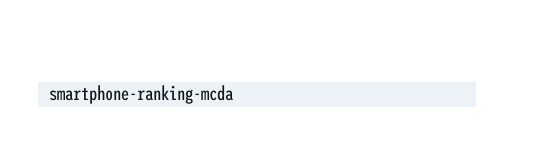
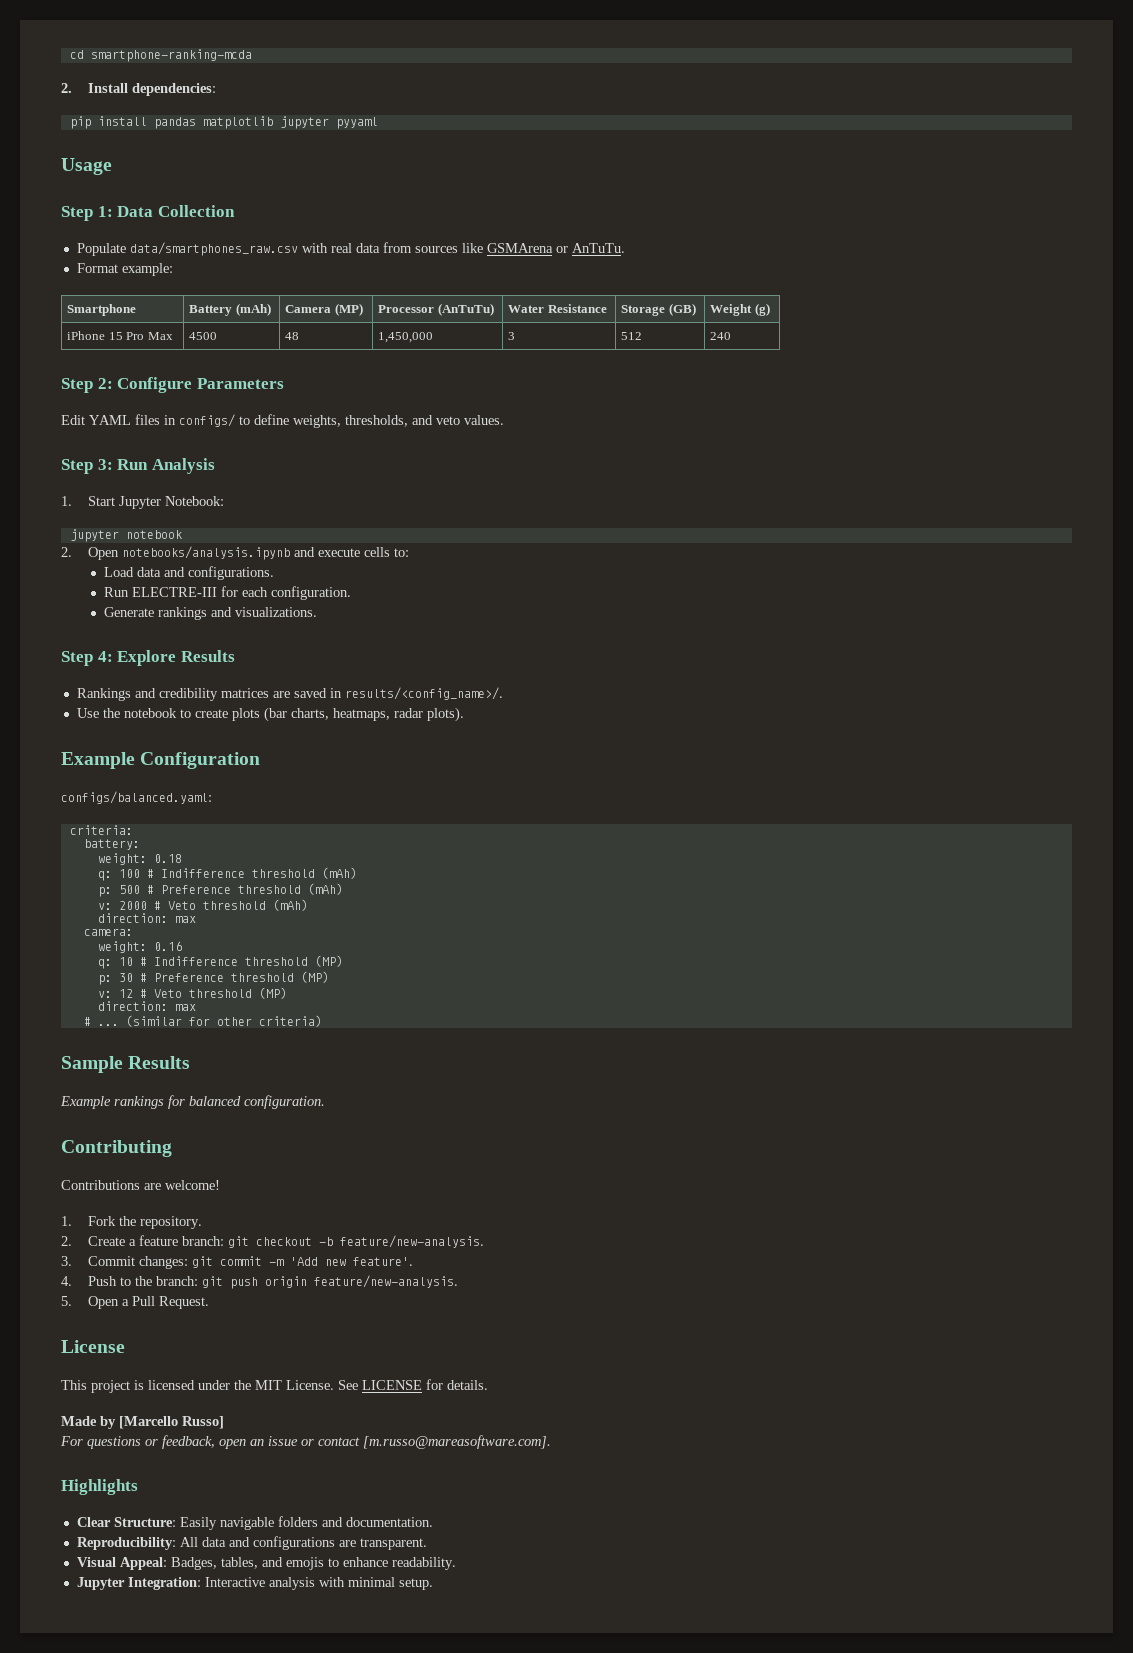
- smartphone-ranking-mcda
+ cd smartphone-ranking-mcda
+ 2. Install dependencies:
+ pip install pandas matplotlib jupyter pyyaml
+ Usage
+ Step 1: Data Collection
+ Populate data/smartphones_raw.csv with real data from sources like GSMArena or AnTuTu.
+ Format example:
+ Smartphone | Battery (mAh) | Camera (MP) | Processor (AnTuTu) | Water Resistance | Storage (GB) | Weight (g)
+ iPhone 15 Pro Max | 4500 | 48 | 1,450,000 | 3 | 512 | 240
+ Step 2: Configure Parameters
+ Edit YAML files in configs/ to define weights, thresholds, and veto values.
+ Step 3: Run Analysis
+ 1. Start Jupyter Notebook:
+ jupyter notebook
+ 2. Open notebooks/analysis.ipynb and execute cells to:
+ Load data and configurations.
+ Run ELECTRE-III for each configuration.
+ Generate rankings and visualizations.
+ Step 4: Explore Results
+ Rankings and credibility matrices are saved in results/<config_name>/.
+ Use the notebook to create plots (bar charts, heatmaps, radar plots).
+ Example Configuration
+ configs/balanced.yaml:
+ criteria:
+ battery:
+ weight: 0.18
+ q: 100 # Indifference threshold (mAh)
+ p: 500 # Preference threshold (mAh)
+ v: 2000 # Veto threshold (mAh)
+ direction: max
+ camera:
+ weight: 0.16
+ q: 10 # Indifference threshold (MP)
+ p: 30 # Preference threshold (MP)
+ v: 12 # Veto threshold (MP)
+ direction: max
+ # ... (similar for other criteria)
+ Sample Results
+ Example rankings for balanced configuration.
+ Contributing
+ Contributions are welcome!
+ 1. Fork the repository.
+ 2. Create a feature branch: git checkout -b feature/new-analysis.
+ 3. Commit changes: git commit -m 'Add new feature'.
+ 4. Push to the branch: git push origin feature/new-analysis.
+ 5. Open a Pull Request.
+ License
+ This project is licensed under the MIT License. See LICENSE for details.
+ Made by [Marcello Russo]
+ For questions or feedback, open an issue or contact [m.russo@mareasoftware.com].
+ Highlights
+ Clear Structure: Easily navigable folders and documentation.
+ Reproducibility: All data and configurations are transparent.
+ Visual Appeal: Badges, tables, and emojis to enhance readability.
+ Jupyter Integration: Interactive analysis with minimal setup.

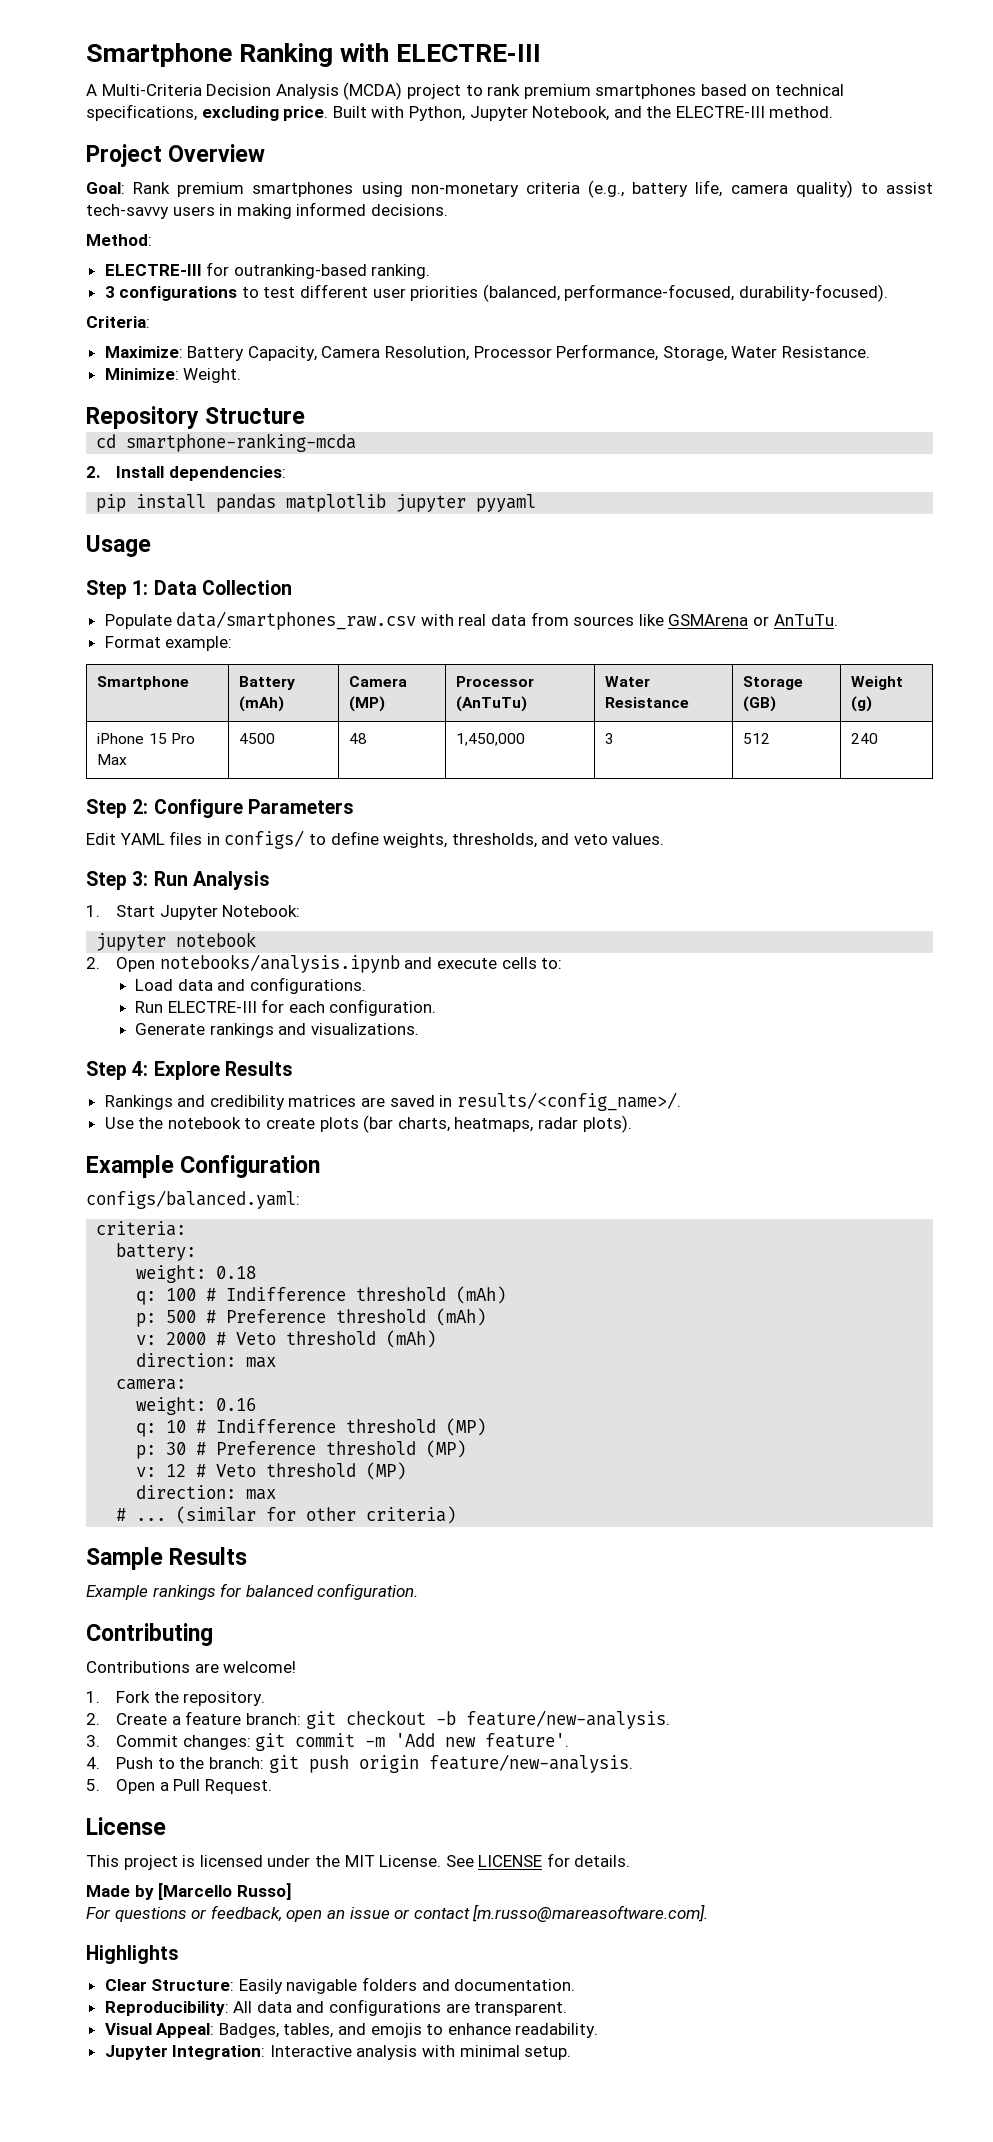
+ Smartphone Ranking with ELECTRE-III
+ A Multi-Criteria Decision Analysis (MCDA) project to rank premium smartphones based on technical specifications, excluding price. Built with Python, Jupyter Notebook, and the ELECTRE-III method.
+ Project Overview
+ Goal: Rank premium smartphones using non-monetary criteria (e.g., battery life, camera quality) to assist tech-savvy users in making informed decisions.
+ Method:
+ ELECTRE-III for outranking-based ranking.
+ 3 configurations to test different user priorities (balanced, performance-focused, durability-focused).
+ Criteria:
+ Maximize: Battery Capacity, Camera Resolution, Processor Performance, Storage, Water Resistance.
+ Minimize: Weight.
+ Repository Structure

